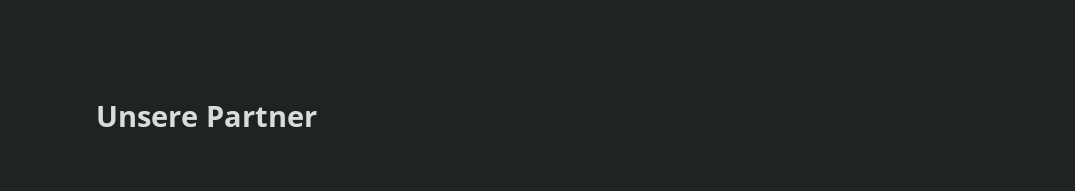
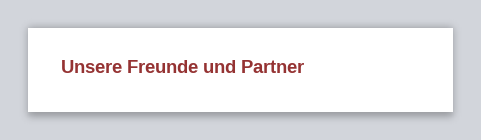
- Unsere Partner
+ Unsere Freunde und Partner

